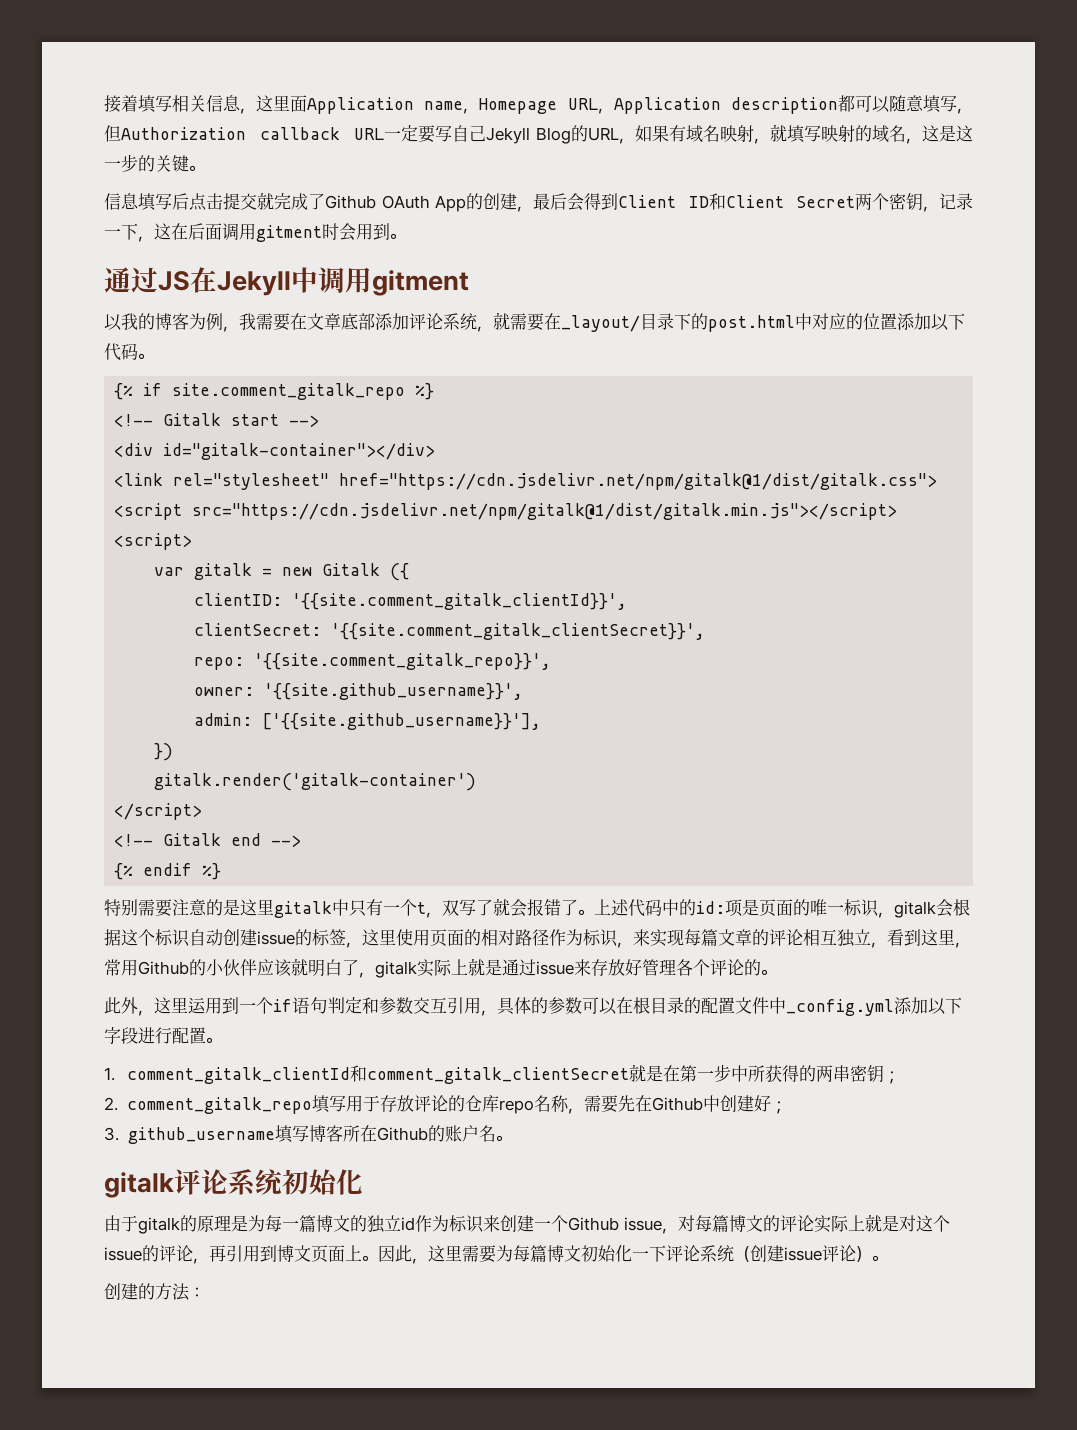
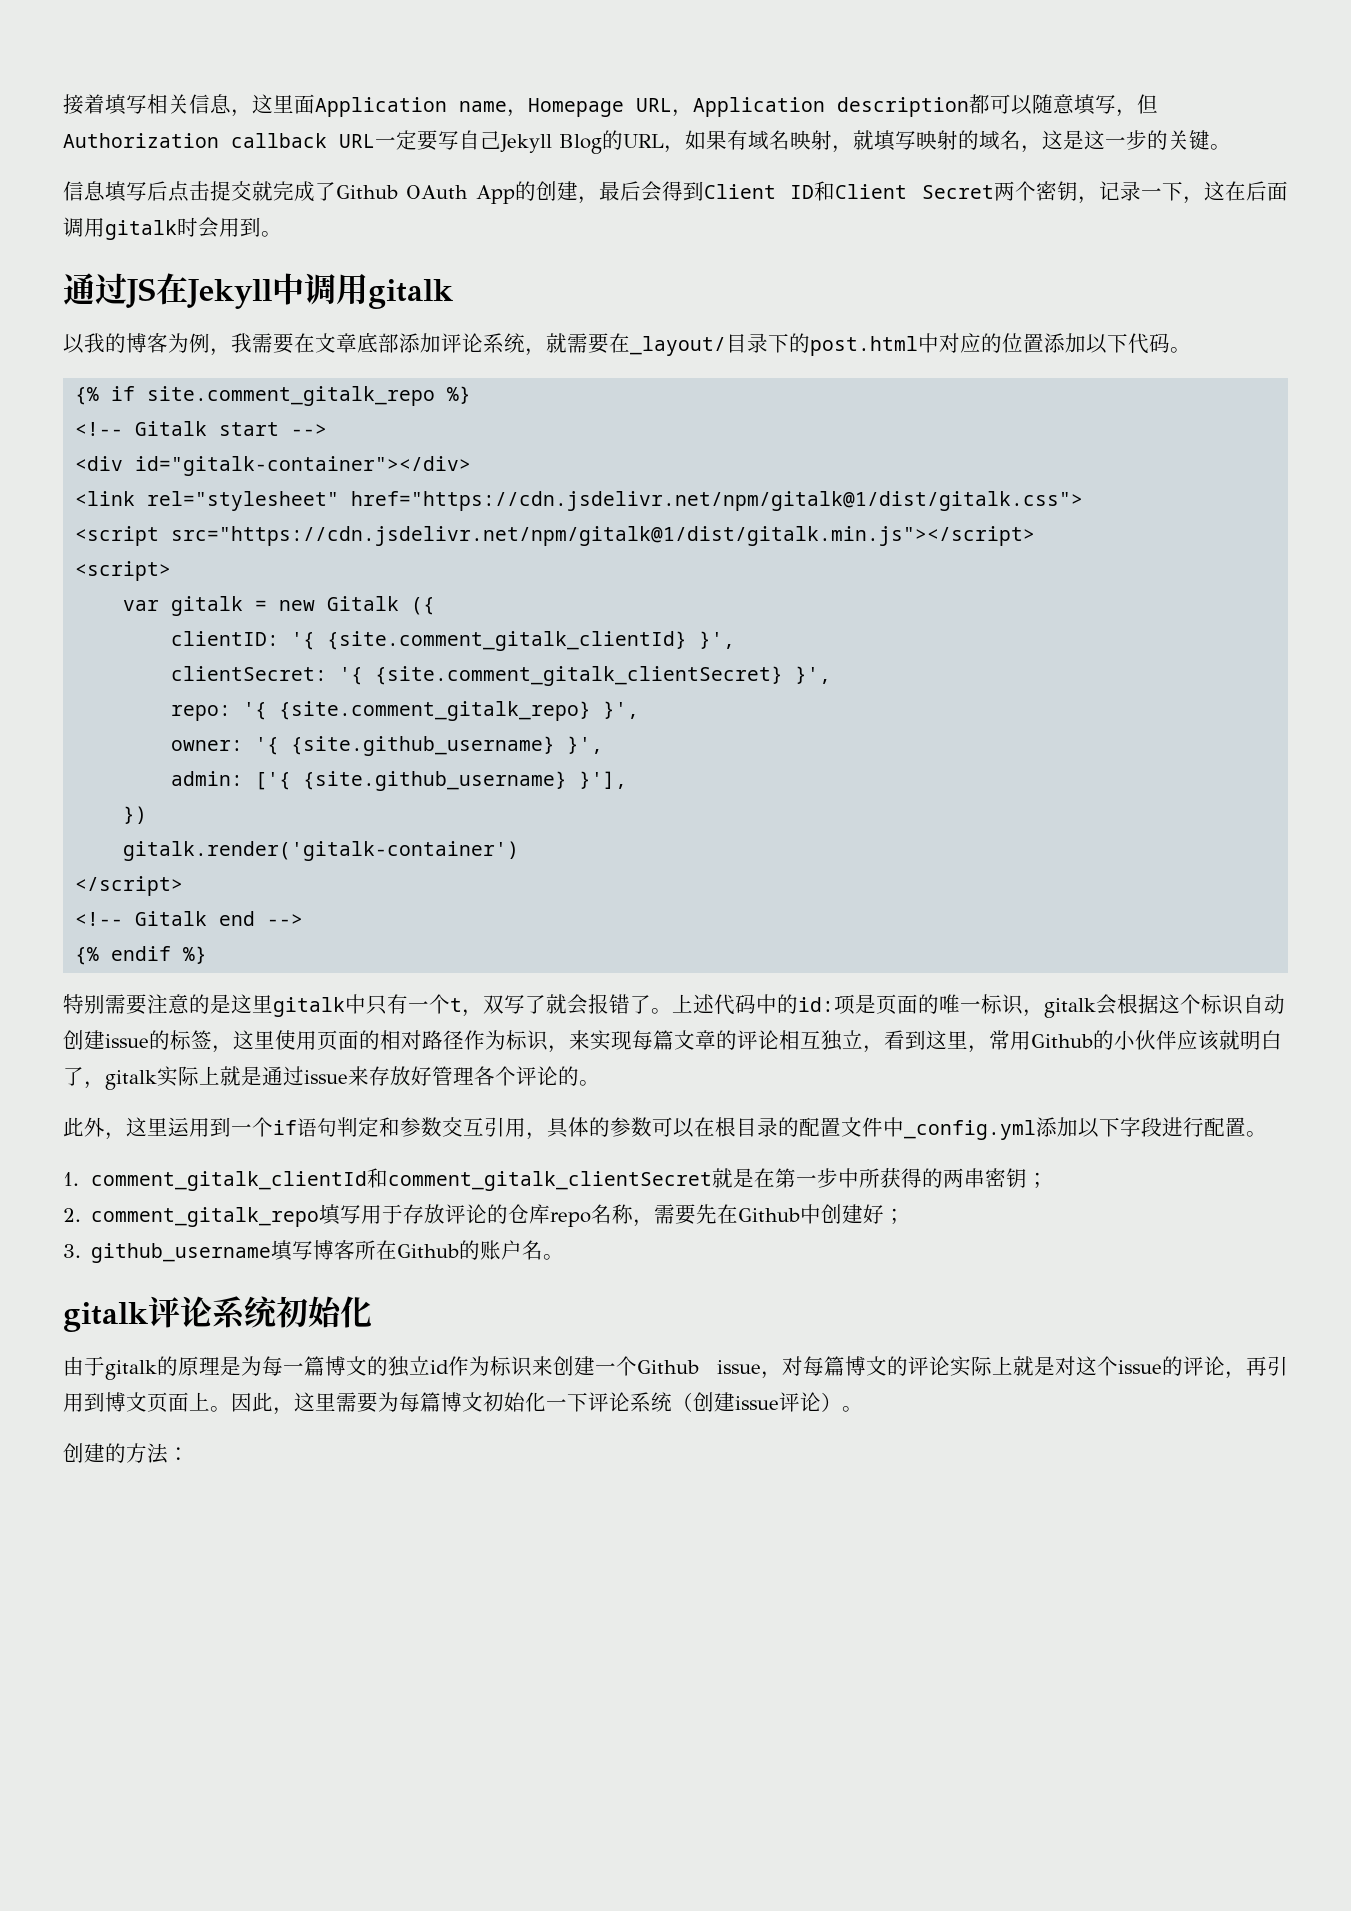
- 信息填写后点击提交就完成了Github OAuth App的创建，最后会得到Client ID和Client Secret两个密钥，记录一下，这在后面调用gitment时会用到。
+ 信息填写后点击提交就完成了Github OAuth App的创建，最后会得到Client ID和Client Secret两个密钥，记录一下，这在后面调用gitalk时会用到。
- 通过JS在Jekyll中调用gitment
+ 通过JS在Jekyll中调用gitalk
- clientID: '{{site.comment_gitalk_clientId}}',
- clientSecret: '{{site.comment_gitalk_clientSecret}}',
- repo: '{{site.comment_gitalk_repo}}',
- owner: '{{site.github_username}}',
- admin: ['{{site.github_username}}'],
+ clientID: '{ {site.comment_gitalk_clientId} }',
+ clientSecret: '{ {site.comment_gitalk_clientSecret} }',
+ repo: '{ {site.comment_gitalk_repo} }',
+ owner: '{ {site.github_username} }',
+ admin: ['{ {site.github_username} }'],

